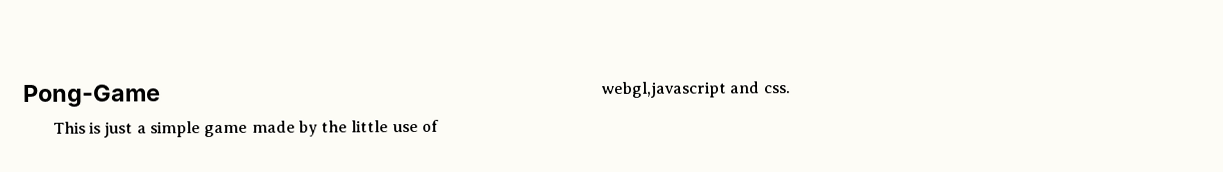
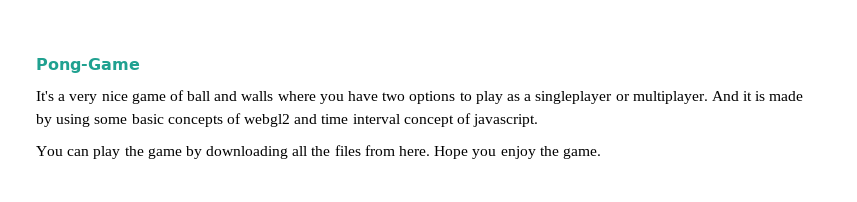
- This is just a simple game made by the little use of webgl,javascript and css.
+ It's a very nice game of ball and walls where you have two options to play as a singleplayer or multiplayer. And it is made by using some basic concepts of webgl2 and time interval concept of javascript.
+ You can play the game by downloading all the files from here. Hope you enjoy the game.

